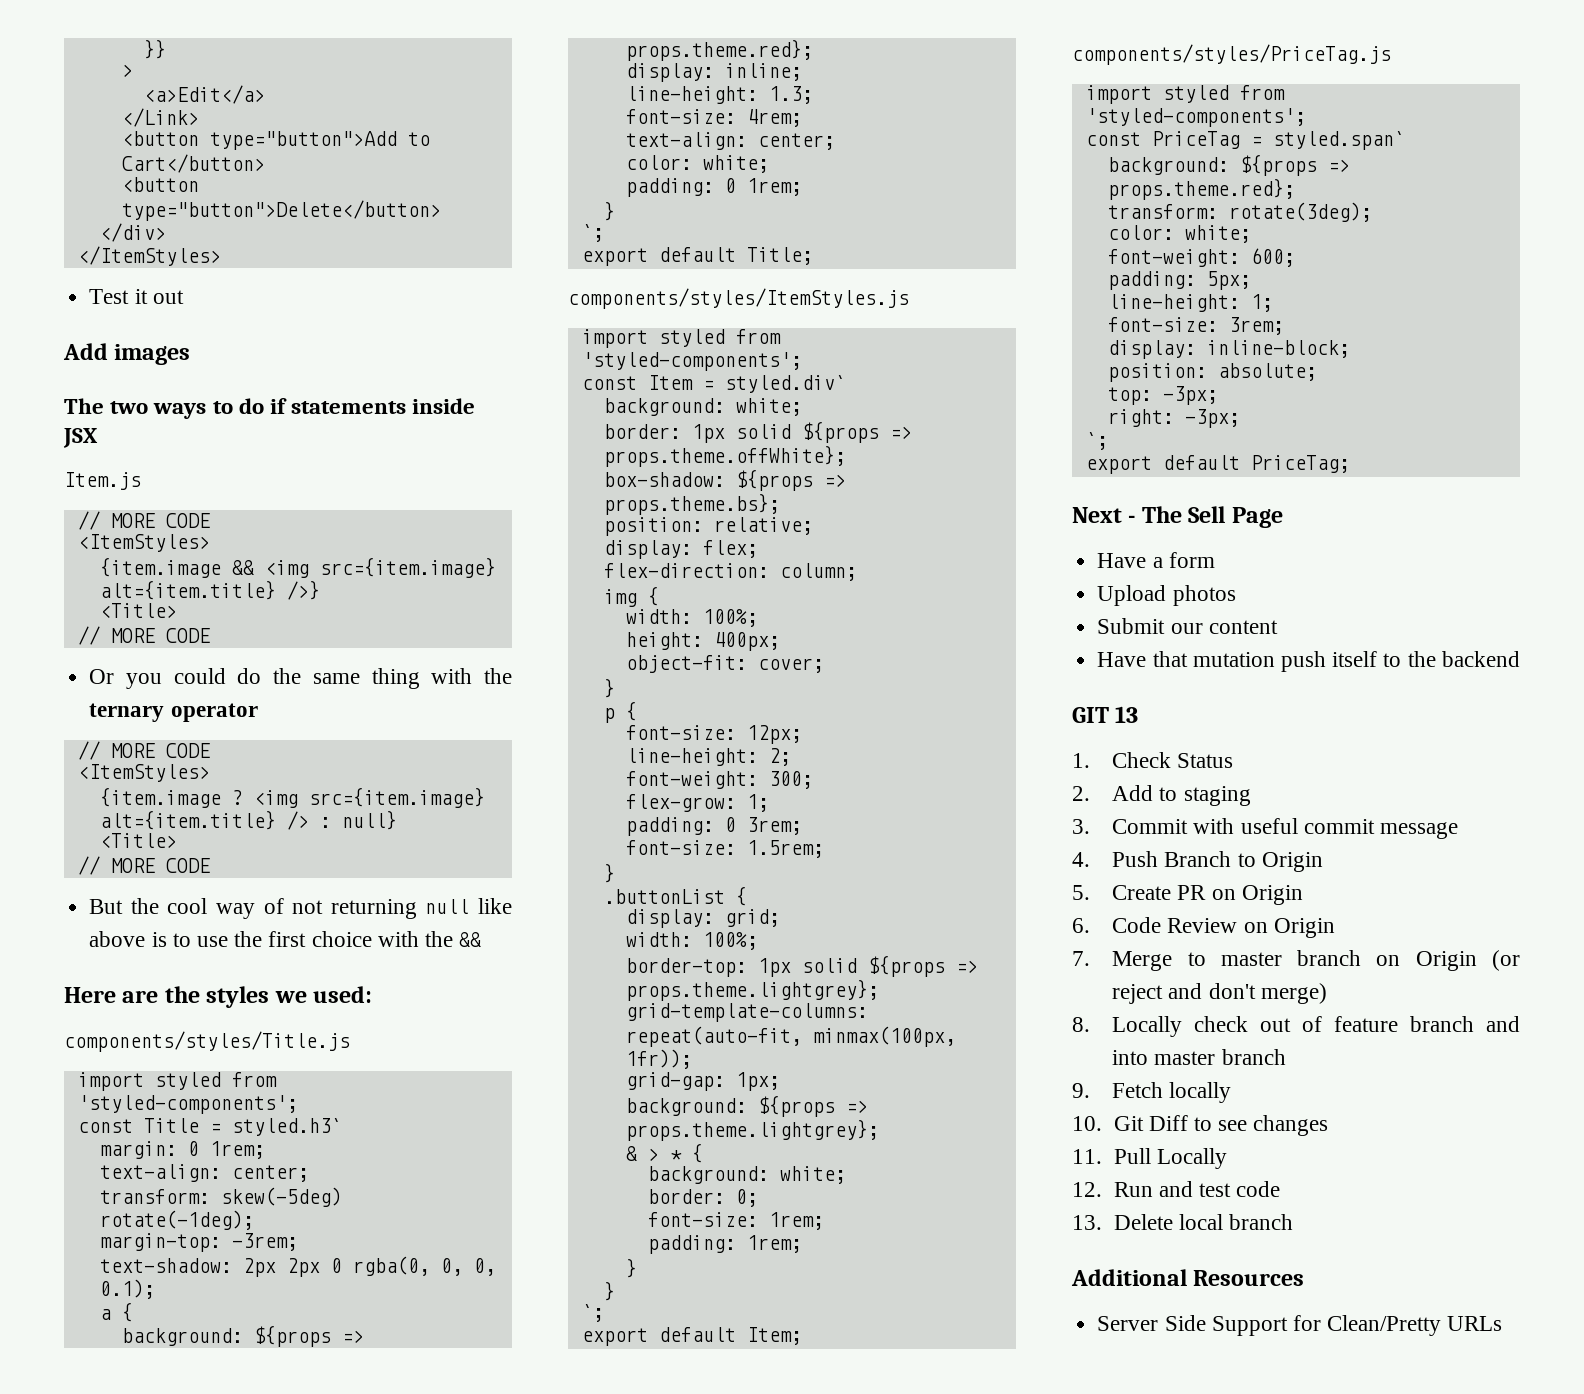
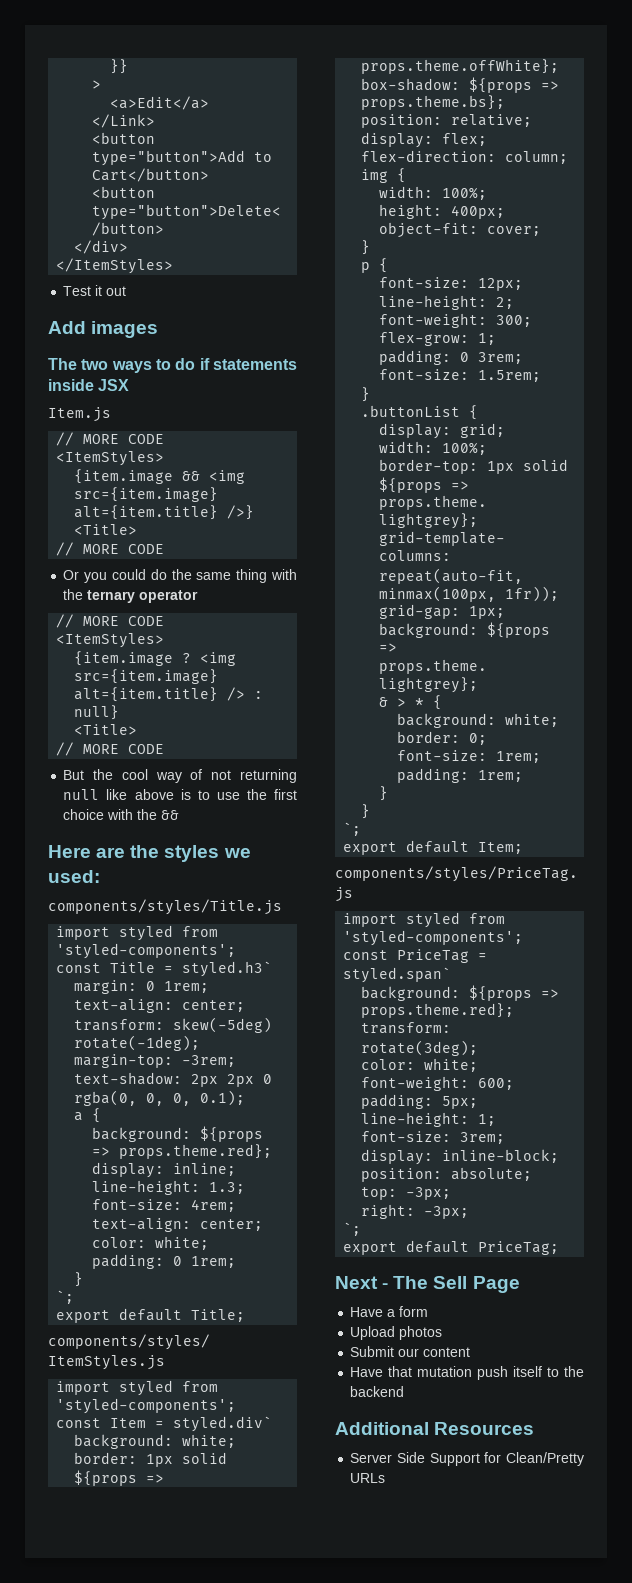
- GIT 13
- 1. Check Status
- 2. Add to staging
- 3. Commit with useful commit message
- 4. Push Branch to Origin
- 5. Create PR on Origin
- 6. Code Review on Origin
- 7. Merge to master branch on Origin (or reject and don't merge)
- 8. Locally check out of feature branch and into master branch
- 9. Fetch locally
- 10. Git Diff to see changes
- 11. Pull Locally
- 12. Run and test code
- 13. Delete local branch

